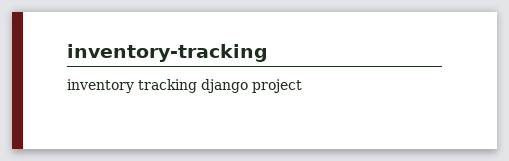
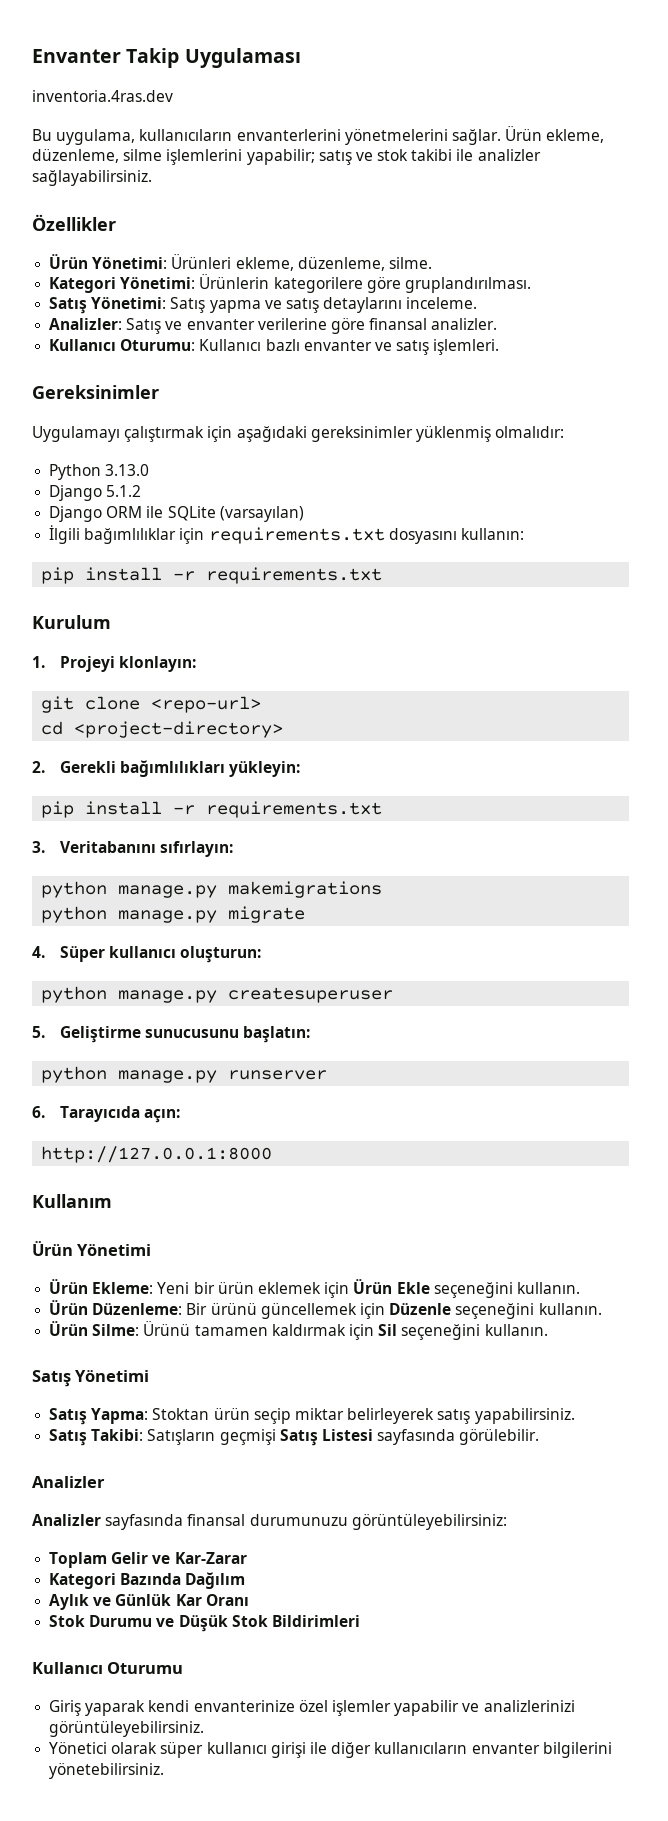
- inventory-tracking
- inventory tracking django project
+ Envanter Takip Uygulaması
+ inventoria.4ras.dev
+ Bu uygulama, kullanıcıların envanterlerini yönetmelerini sağlar. Ürün ekleme, düzenleme, silme işlemlerini yapabilir; satış ve stok takibi ile analizler sağlayabilirsiniz.
+ Özellikler
+ Ürün Yönetimi: Ürünleri ekleme, düzenleme, silme.
+ Kategori Yönetimi: Ürünlerin kategorilere göre gruplandırılması.
+ Satış Yönetimi: Satış yapma ve satış detaylarını inceleme.
+ Analizler: Satış ve envanter verilerine göre finansal analizler.
+ Kullanıcı Oturumu: Kullanıcı bazlı envanter ve satış işlemleri.
+ Gereksinimler
+ Uygulamayı çalıştırmak için aşağıdaki gereksinimler yüklenmiş olmalıdır:
+ Python 3.13.0
+ Django 5.1.2
+ Django ORM ile SQLite (varsayılan)
+ İlgili bağımlılıklar için requirements.txt dosyasını kullanın:
+ pip install -r requirements.txt
+ Kurulum
+ 1. Projeyi klonlayın:
+ git clone <repo-url>
+ cd <project-directory>
+ 2. Gerekli bağımlılıkları yükleyin:
+ pip install -r requirements.txt
+ 3. Veritabanını sıfırlayın:
+ python manage.py makemigrations
+ python manage.py migrate
+ 4. Süper kullanıcı oluşturun:
+ python manage.py createsuperuser
+ 5. Geliştirme sunucusunu başlatın:
+ python manage.py runserver
+ 6. Tarayıcıda açın:
+ http://127.0.0.1:8000
+ Kullanım
+ Ürün Yönetimi
+ Ürün Ekleme: Yeni bir ürün eklemek için Ürün Ekle seçeneğini kullanın.
+ Ürün Düzenleme: Bir ürünü güncellemek için Düzenle seçeneğini kullanın.
+ Ürün Silme: Ürünü tamamen kaldırmak için Sil seçeneğini kullanın.
+ Satış Yönetimi
+ Satış Yapma: Stoktan ürün seçip miktar belirleyerek satış yapabilirsiniz.
+ Satış Takibi: Satışların geçmişi Satış Listesi sayfasında görülebilir.
+ Analizler
+ Analizler sayfasında finansal durumunuzu görüntüleyebilirsiniz:
+ Toplam Gelir ve Kar-Zarar
+ Kategori Bazında Dağılım
+ Aylık ve Günlük Kar Oranı
+ Stok Durumu ve Düşük Stok Bildirimleri
+ Kullanıcı Oturumu
+ Giriş yaparak kendi envanterinize özel işlemler yapabilir ve analizlerinizi görüntüleyebilirsiniz.
+ Yönetici olarak süper kullanıcı girişi ile diğer kullanıcıların envanter bilgilerini yönetebilirsiniz.

